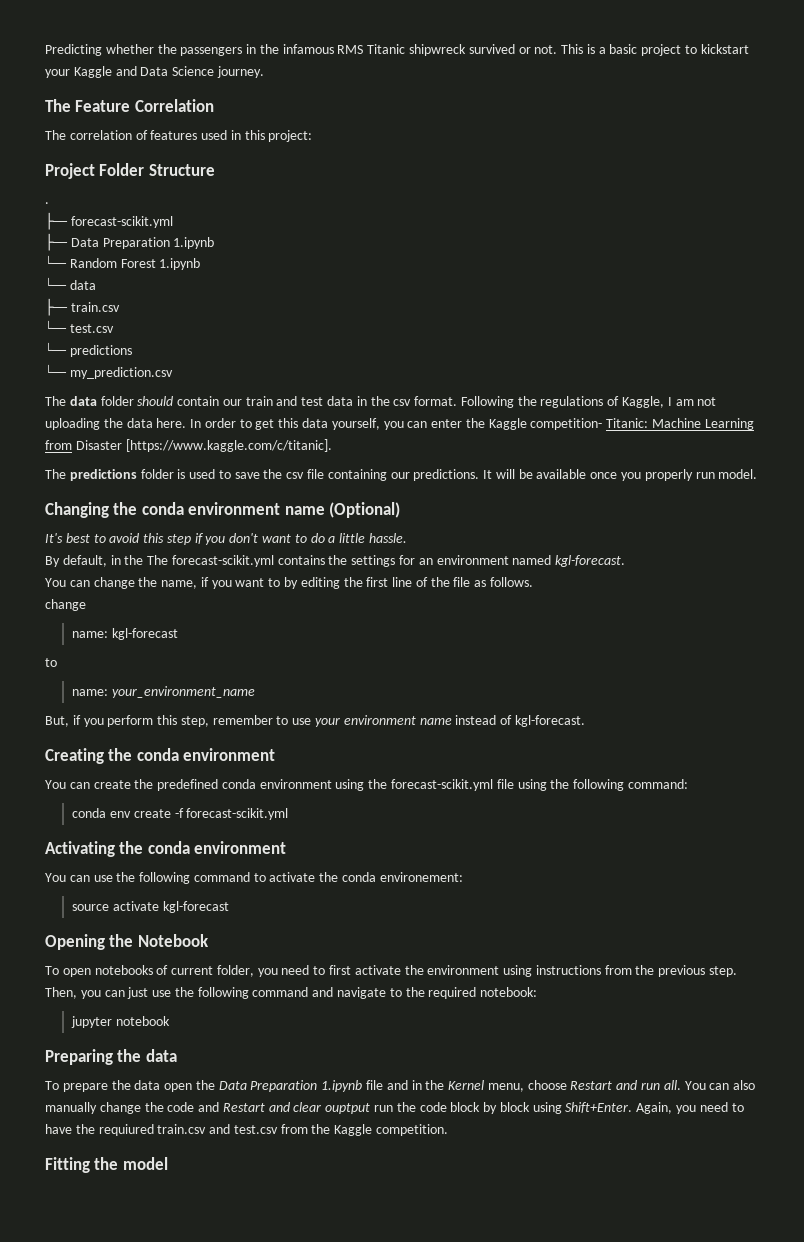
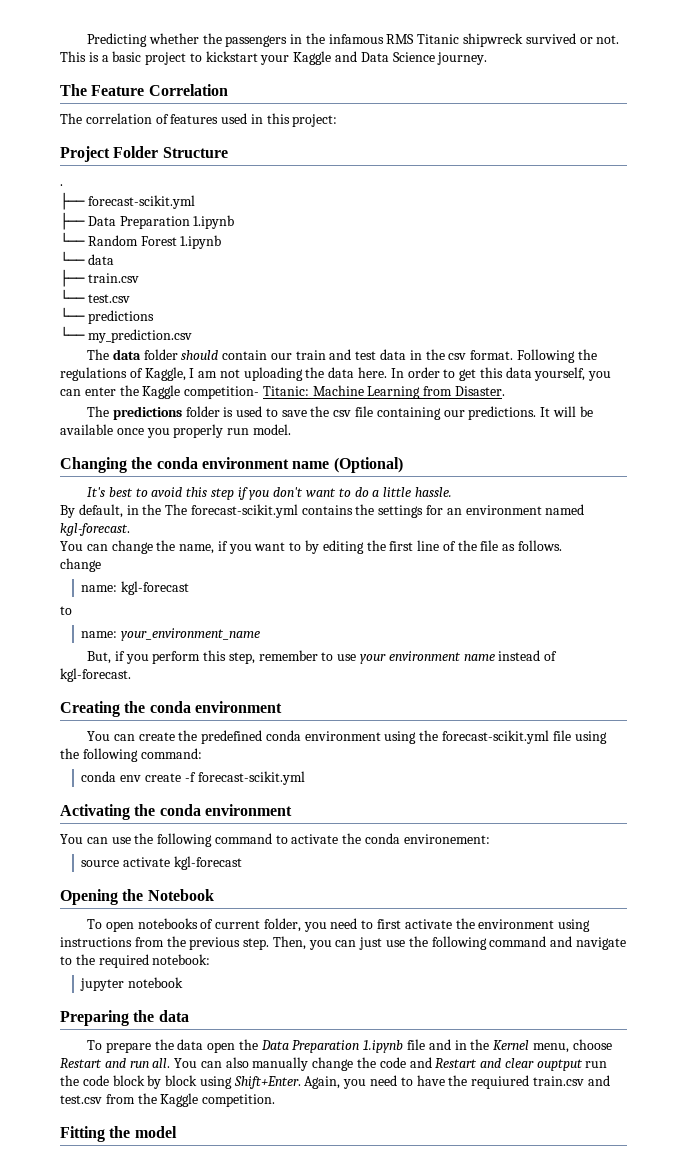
- In order to get this data yourself, you can enter the Kaggle competition- Titanic: Machine Learning from Disaster [https://www.kaggle.com/c/titanic].
+ In order to get this data yourself, you can enter the Kaggle competition- Titanic: Machine Learning from Disaster.

